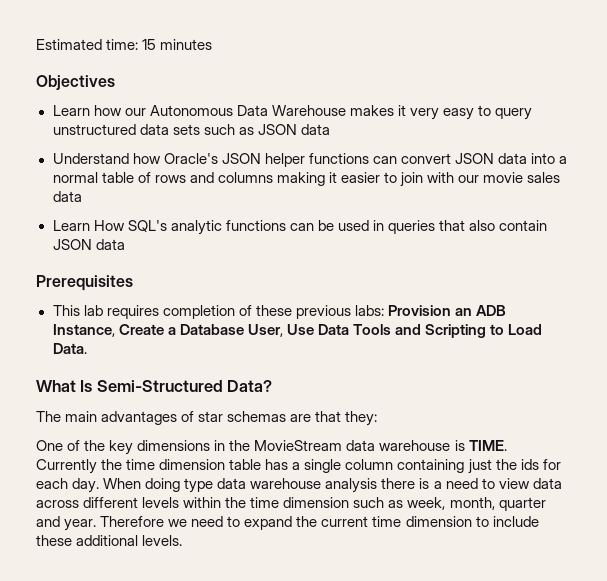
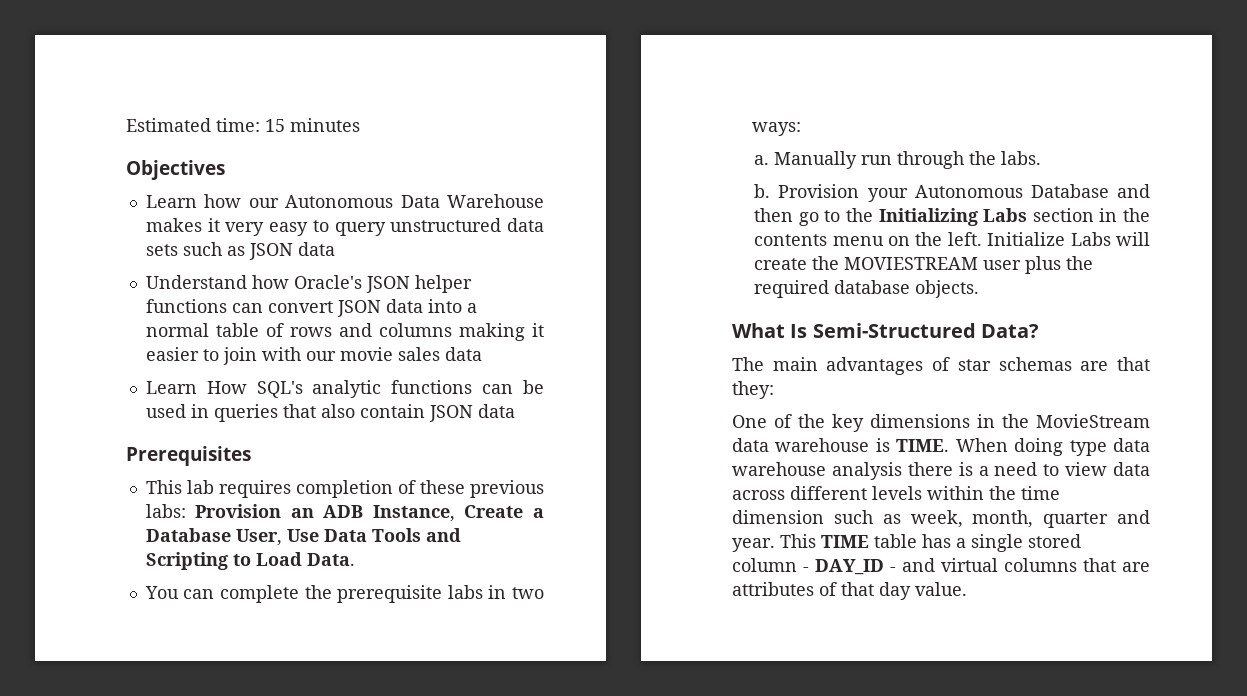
+ You can complete the prerequisite labs in two ways:
+ a. Manually run through the labs.
+ b. Provision your Autonomous Database and then go to the Initializing Labs section in the contents menu on the left. Initialize Labs will create the MOVIESTREAM user plus the required database objects.
- Currently the time dimension table has a single column containing just the ids for each day.
- Therefore we need to expand the current time dimension to include these additional levels.
+ This TIME table has a single stored column - DAY_ID - and virtual columns that are attributes of that day value.

